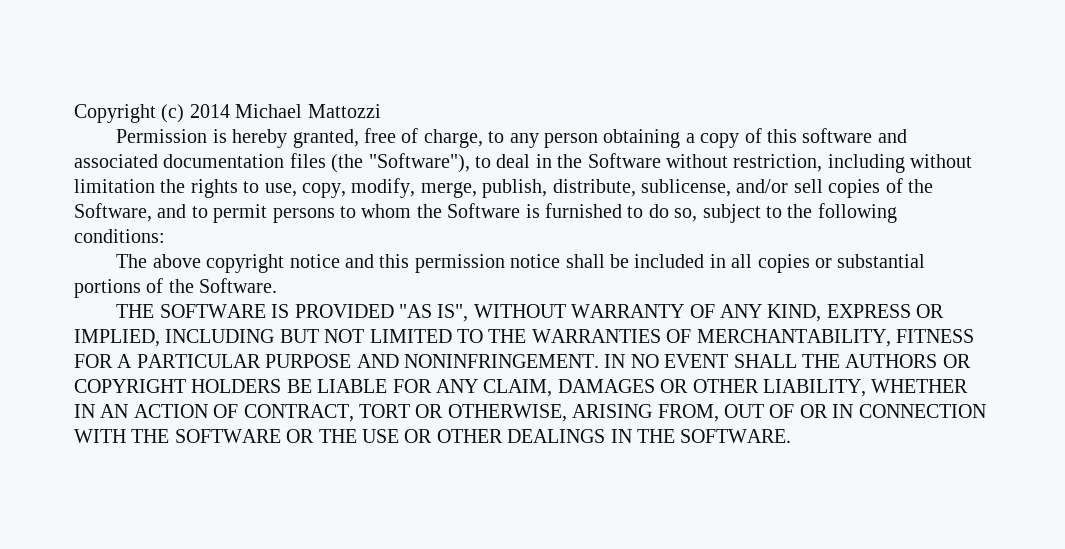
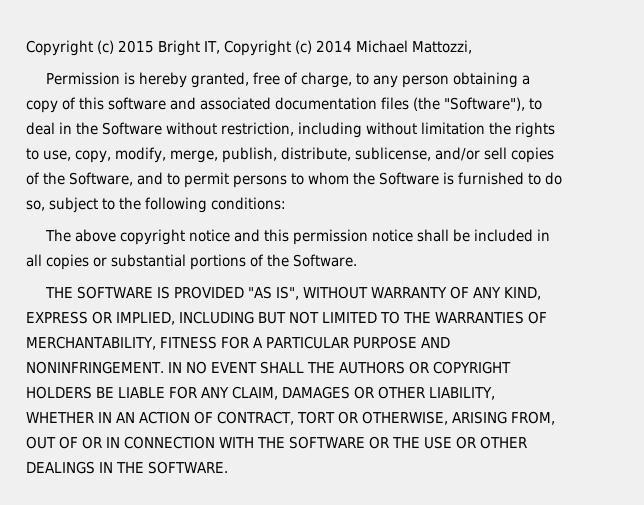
- Copyright (c) 2014 Michael Mattozzi
+ Copyright (c) 2015 Bright IT, Copyright (c) 2014 Michael Mattozzi,

